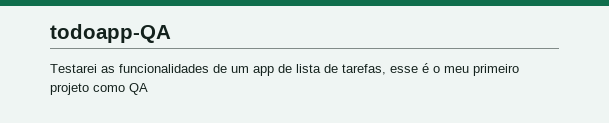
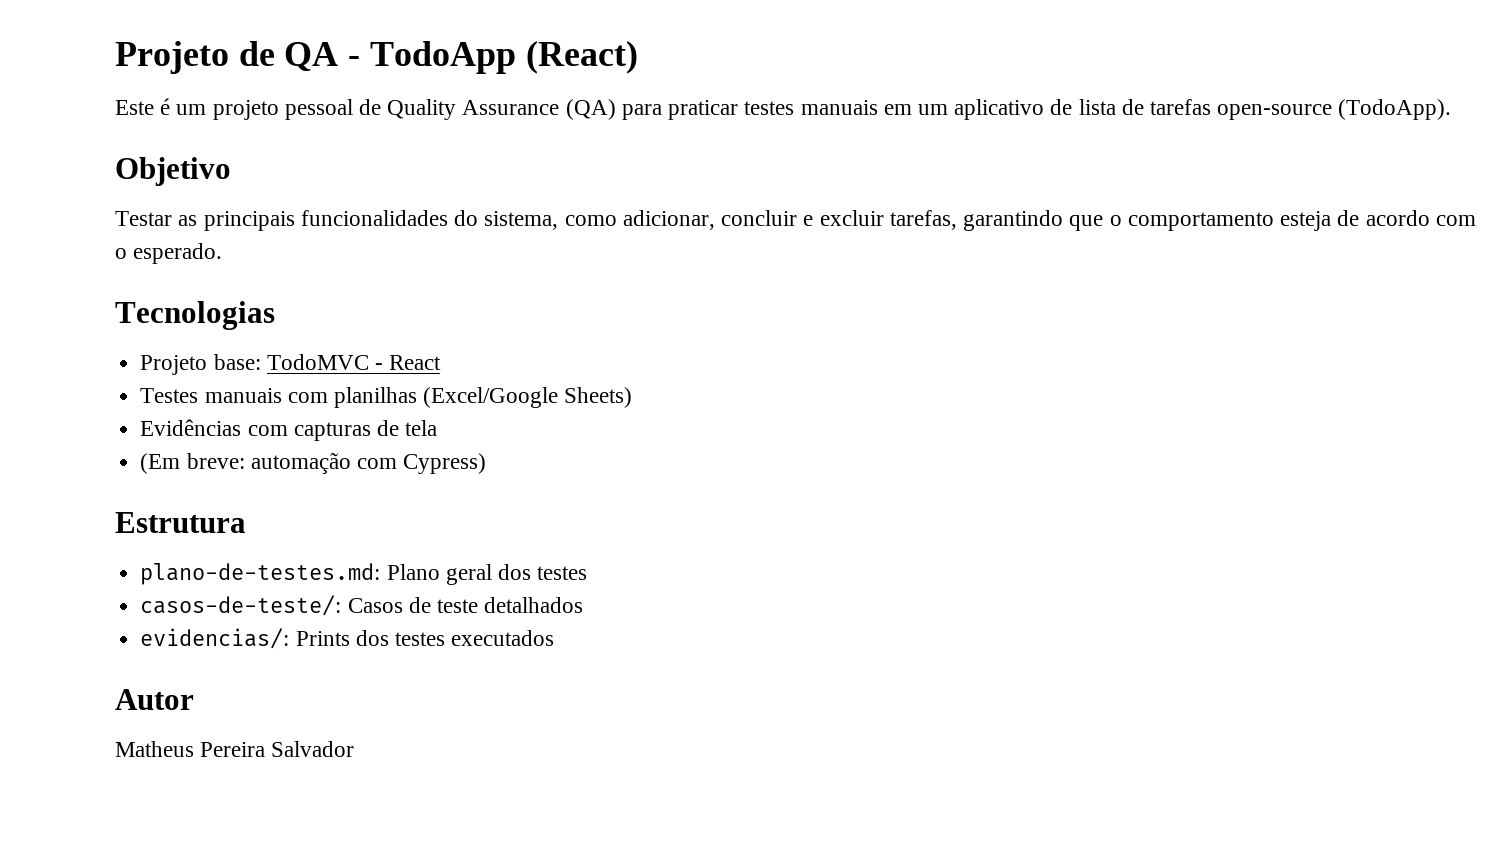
- todoapp-QA
- Testarei as funcionalidades de um app de lista de tarefas, esse é o meu primeiro projeto como QA
+ Projeto de QA - TodoApp (React)
+ Este é um projeto pessoal de Quality Assurance (QA) para praticar testes manuais em um aplicativo de lista de tarefas open-source (TodoApp).
+ Objetivo
+ Testar as principais funcionalidades do sistema, como adicionar, concluir e excluir tarefas, garantindo que o comportamento esteja de acordo com o esperado.
+ Tecnologias
+ Projeto base: TodoMVC - React
+ Testes manuais com planilhas (Excel/Google Sheets)
+ Evidências com capturas de tela
+ (Em breve: automação com Cypress)
+ Estrutura
+ plano-de-testes.md: Plano geral dos testes
+ casos-de-teste/: Casos de teste detalhados
+ evidencias/: Prints dos testes executados
+ Autor
+ Matheus Pereira Salvador

